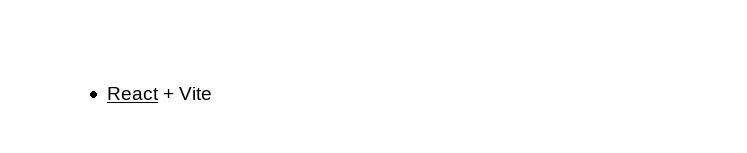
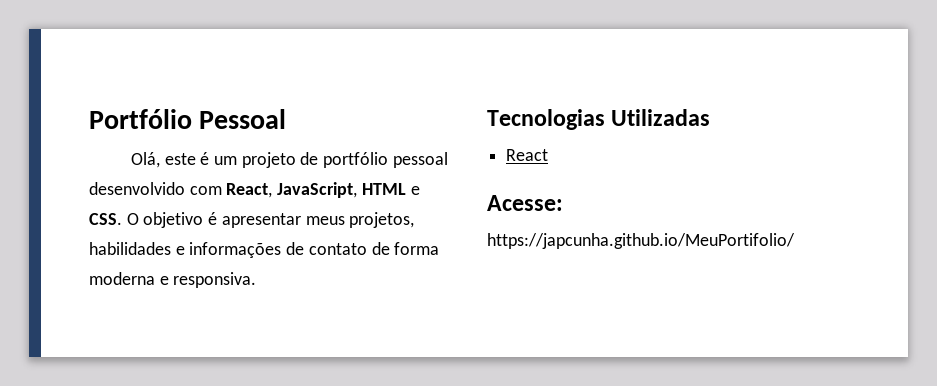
+ Portfólio Pessoal
+ Olá, este é um projeto de portfólio pessoal desenvolvido com React, JavaScript, HTML e CSS. O objetivo é apresentar meus projetos, habilidades e informações de contato de forma moderna e responsiva.
+ Tecnologias Utilizadas
- React + Vite
+ React
+ Acesse:
+ https://japcunha.github.io/MeuPortifolio/

